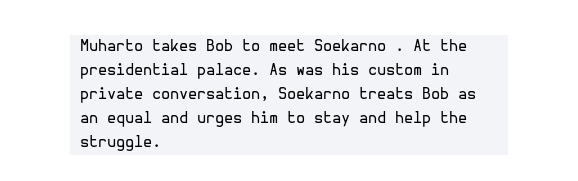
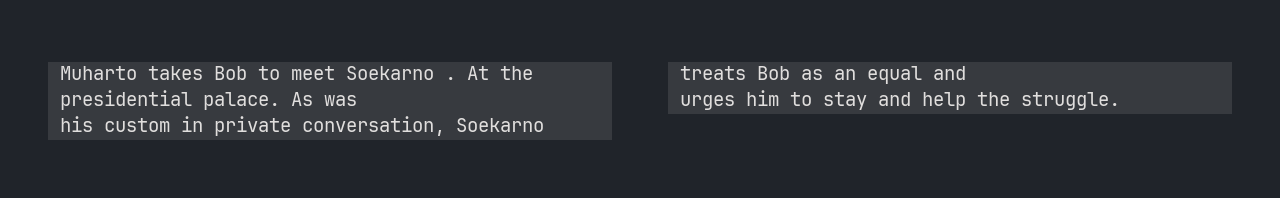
- As was his custom in private conversation, Soekarno treats Bob as an equal and urges him to stay and help the struggle.
+ As was
+ his custom in private conversation, Soekarno treats Bob as an equal and
+ urges him to stay and help the struggle.

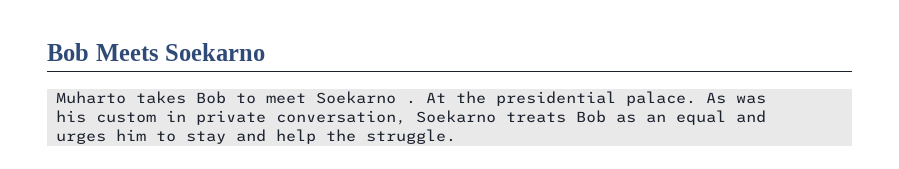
+ Bob Meets Soekarno

